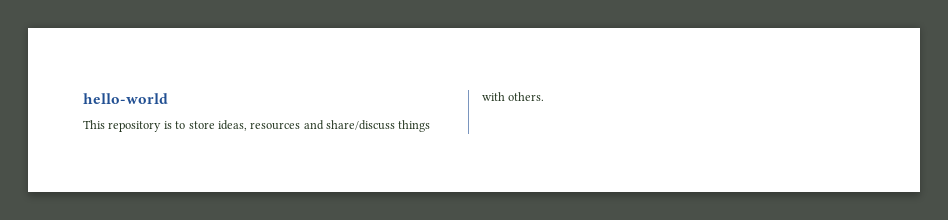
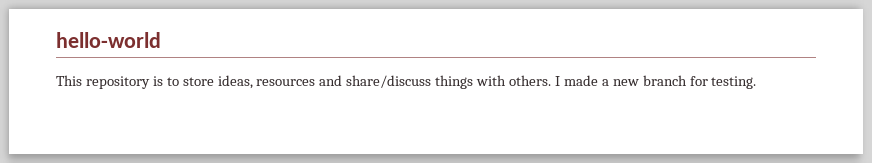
+ I made a new branch for testing.

